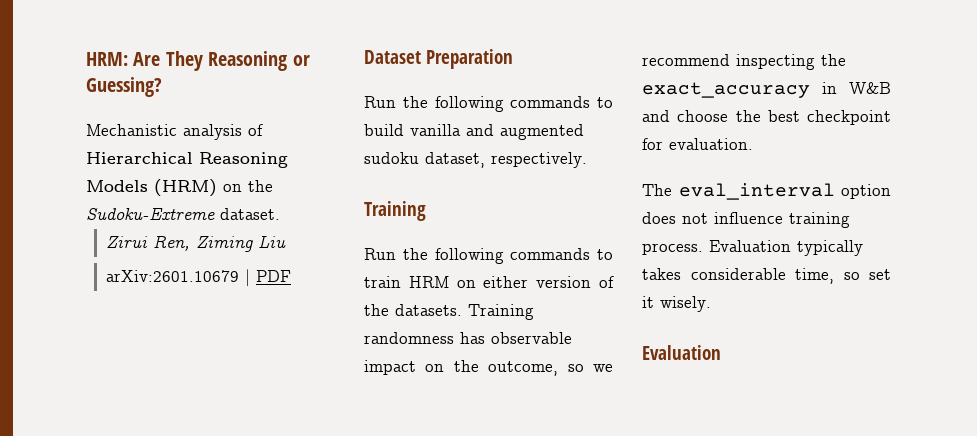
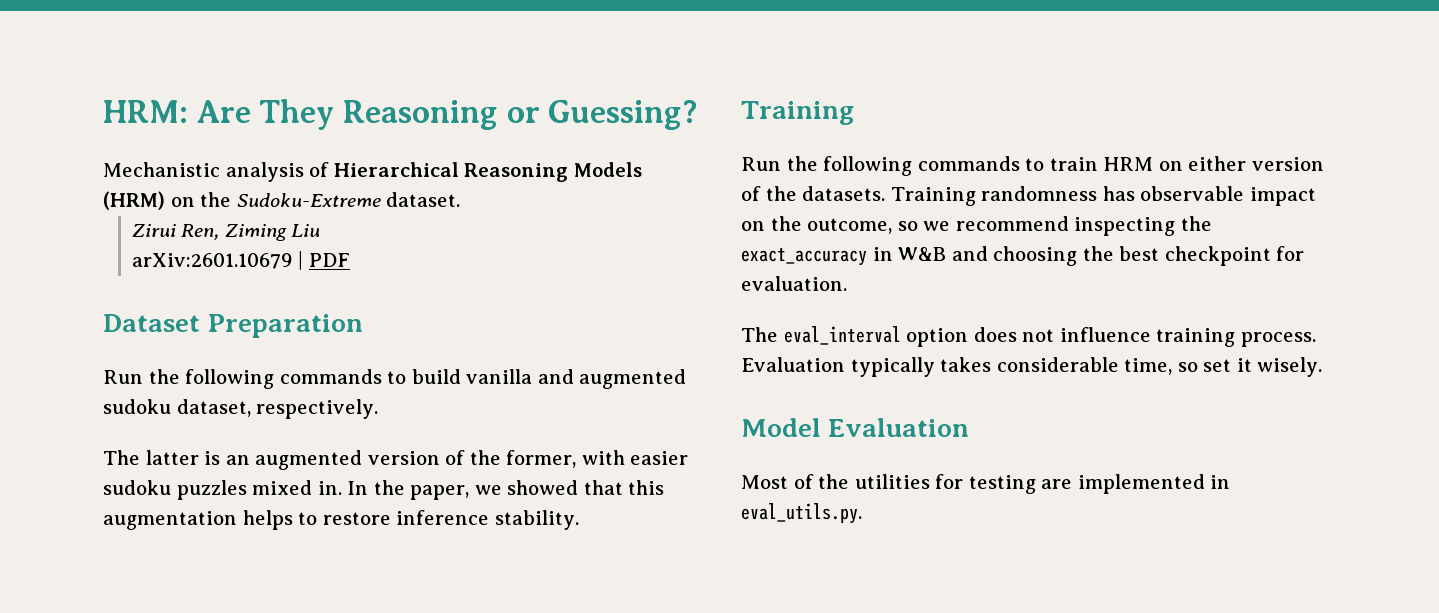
+ The latter is an augmented version of the former, with easier sudoku puzzles mixed in. In the paper, we showed that this augmentation helps to restore inference stability.
- Training randomness has observable impact on the outcome, so we recommend inspecting the exact_accuracy in W&B and choose the best checkpoint for evaluation.
+ Training randomness has observable impact on the outcome, so we recommend inspecting the exact_accuracy in W&B and choosing the best checkpoint for evaluation.
  Evaluation typically takes considerable time, so set it wisely.
- Evaluation
+ Model Evaluation
+ Most of the utilities for testing are implemented in eval_utils.py.

